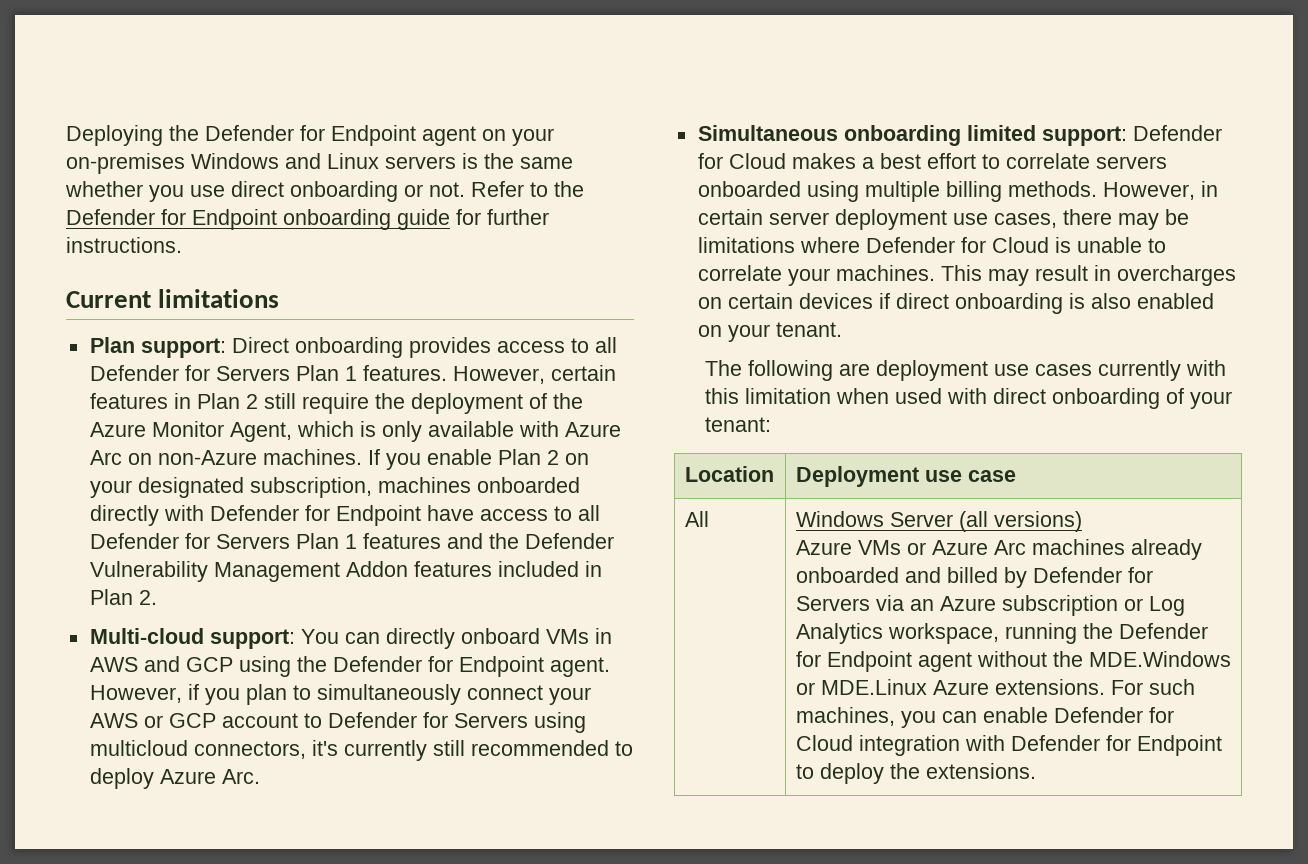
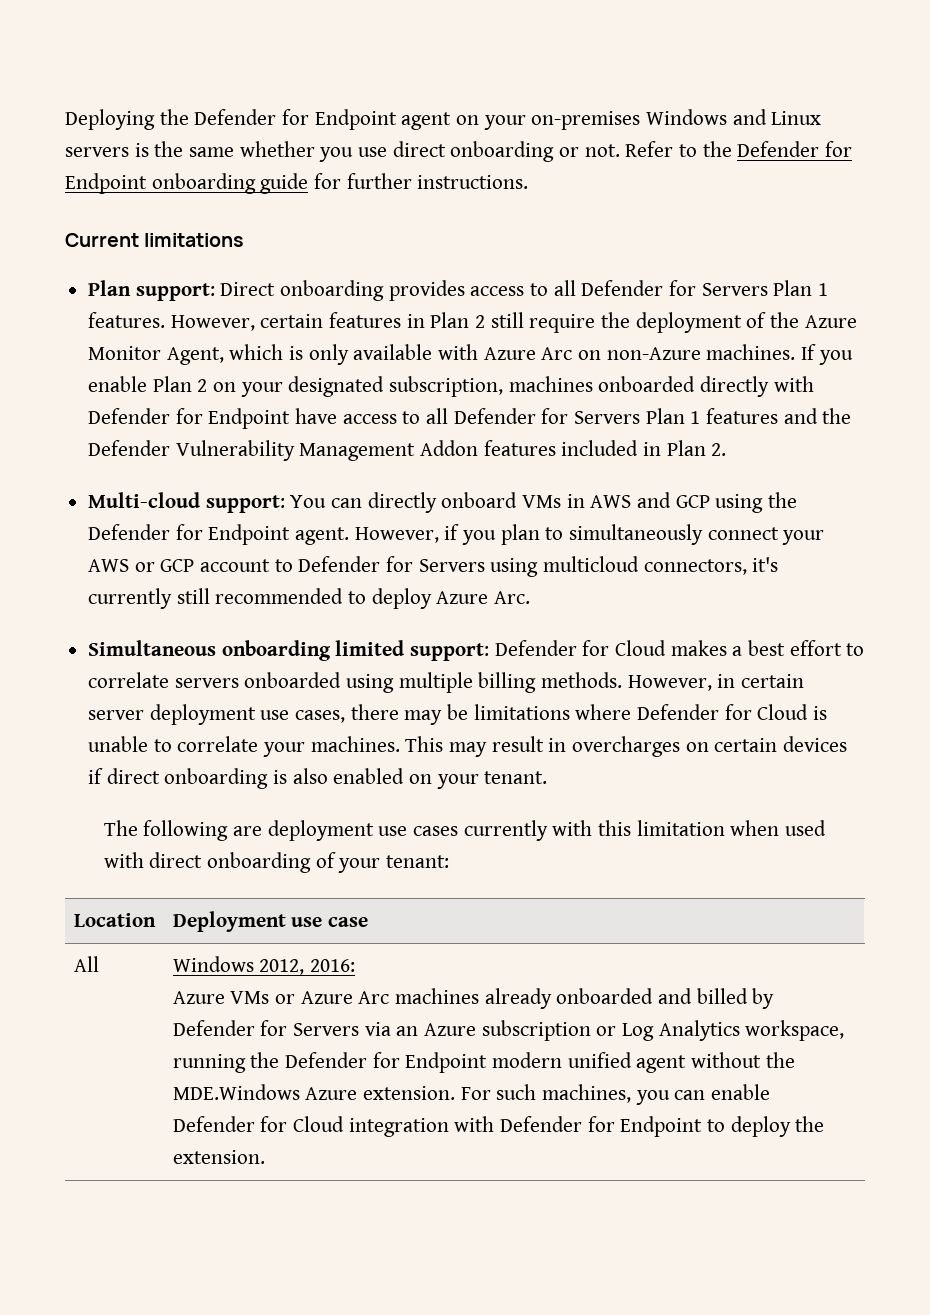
- Windows Server (all versions)
+ Windows 2012, 2016:
- Azure VMs or Azure Arc machines already onboarded and billed by Defender for Servers via an Azure subscription or Log Analytics workspace, running the Defender for Endpoint agent without the MDE.Windows or MDE.Linux Azure extensions.
+ Azure VMs or Azure Arc machines already onboarded and billed by Defender for Servers via an Azure subscription or Log Analytics workspace, running the Defender for Endpoint modern unified agent without the MDE.Windows Azure extension.
- For such machines, you can enable Defender for Cloud integration with Defender for Endpoint to deploy the extensions.
+ For such machines, you can enable Defender for Cloud integration with Defender for Endpoint to deploy the extension.

